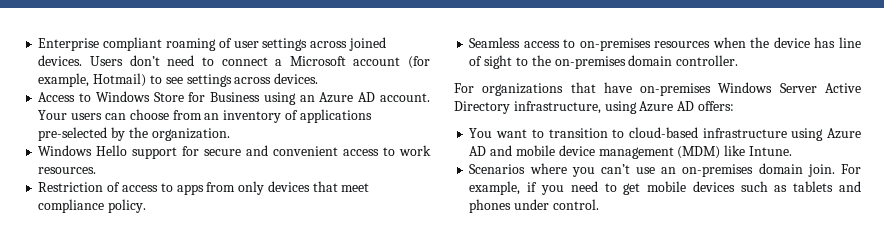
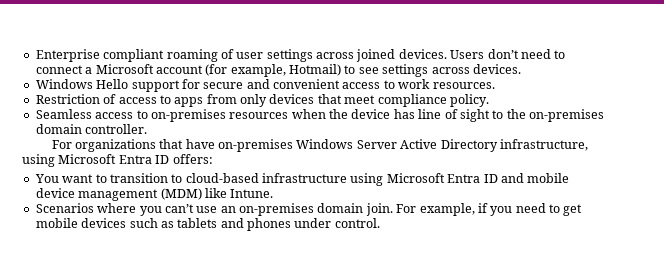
- Access to Windows Store for Business using an Azure AD account. Your users can choose from an inventory of applications pre-selected by the organization.
- For organizations that have on-premises Windows Server Active Directory infrastructure, using Azure AD offers:
+ For organizations that have on-premises Windows Server Active Directory infrastructure, using Microsoft Entra ID offers:
- You want to transition to cloud-based infrastructure using Azure AD and mobile device management (MDM) like Intune.
+ You want to transition to cloud-based infrastructure using Microsoft Entra ID and mobile device management (MDM) like Intune.

